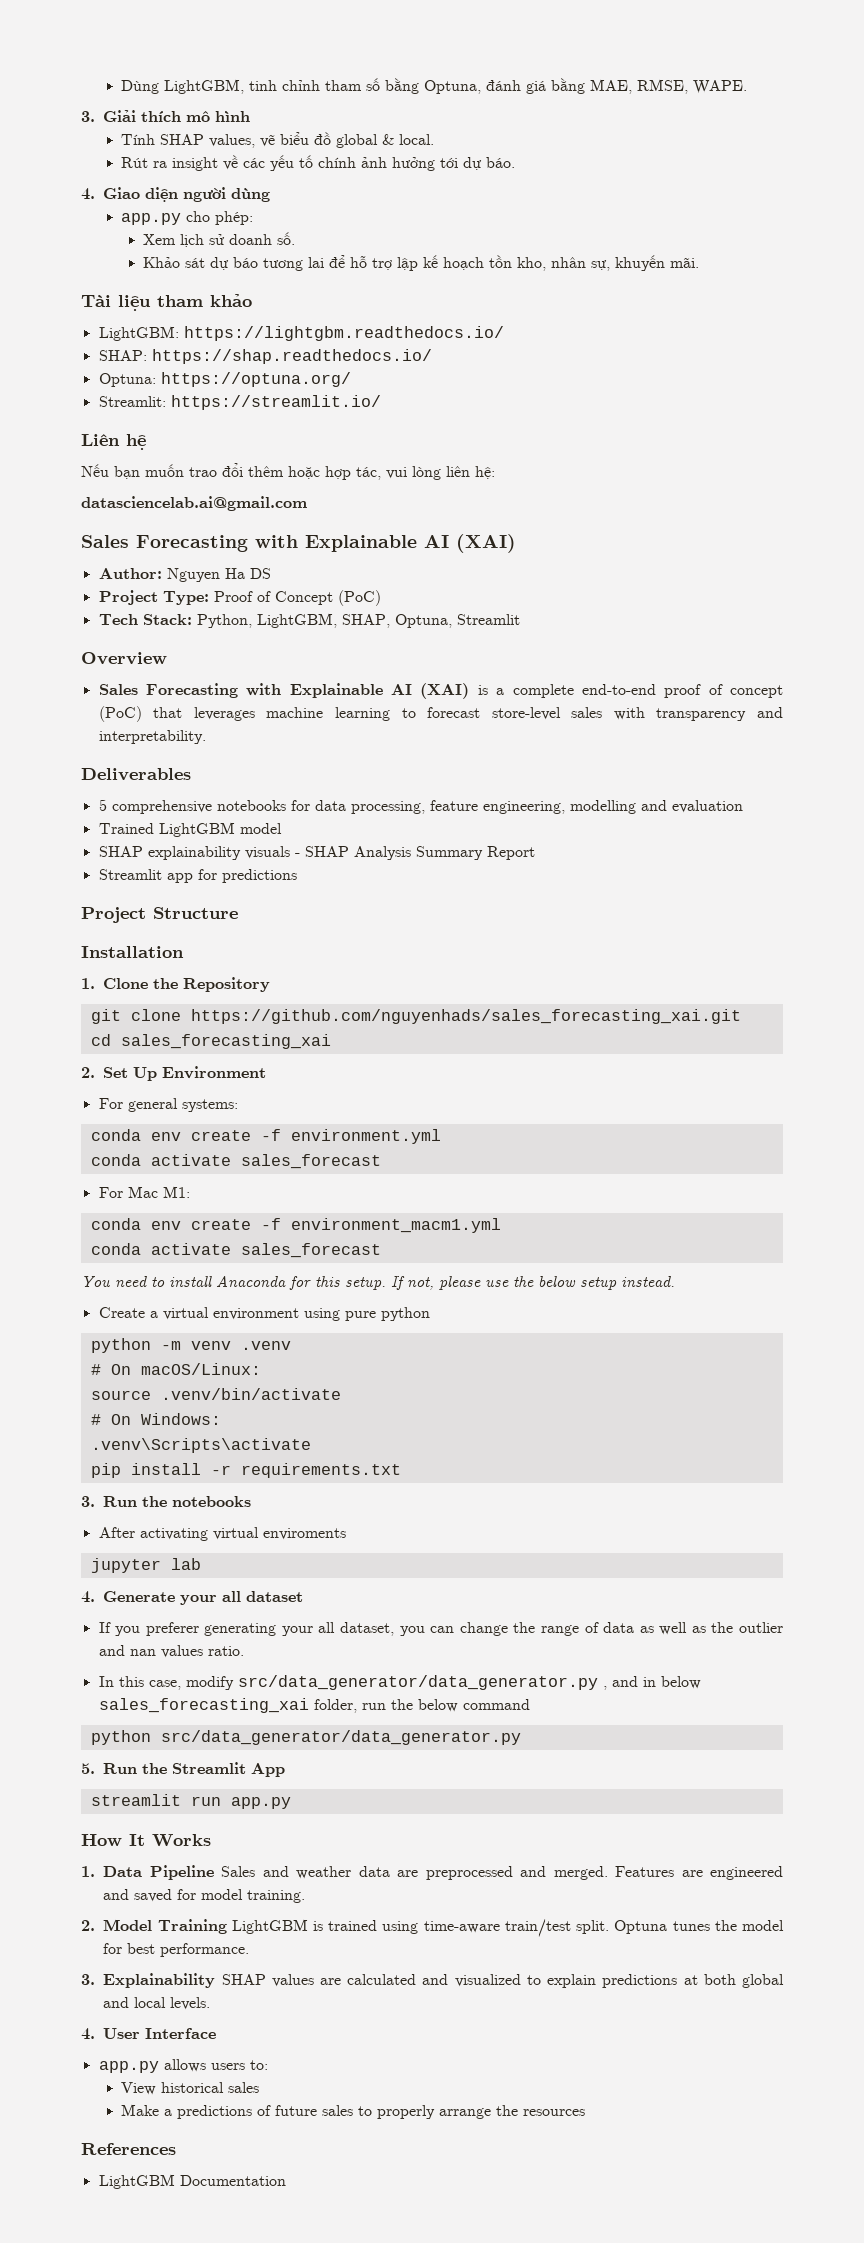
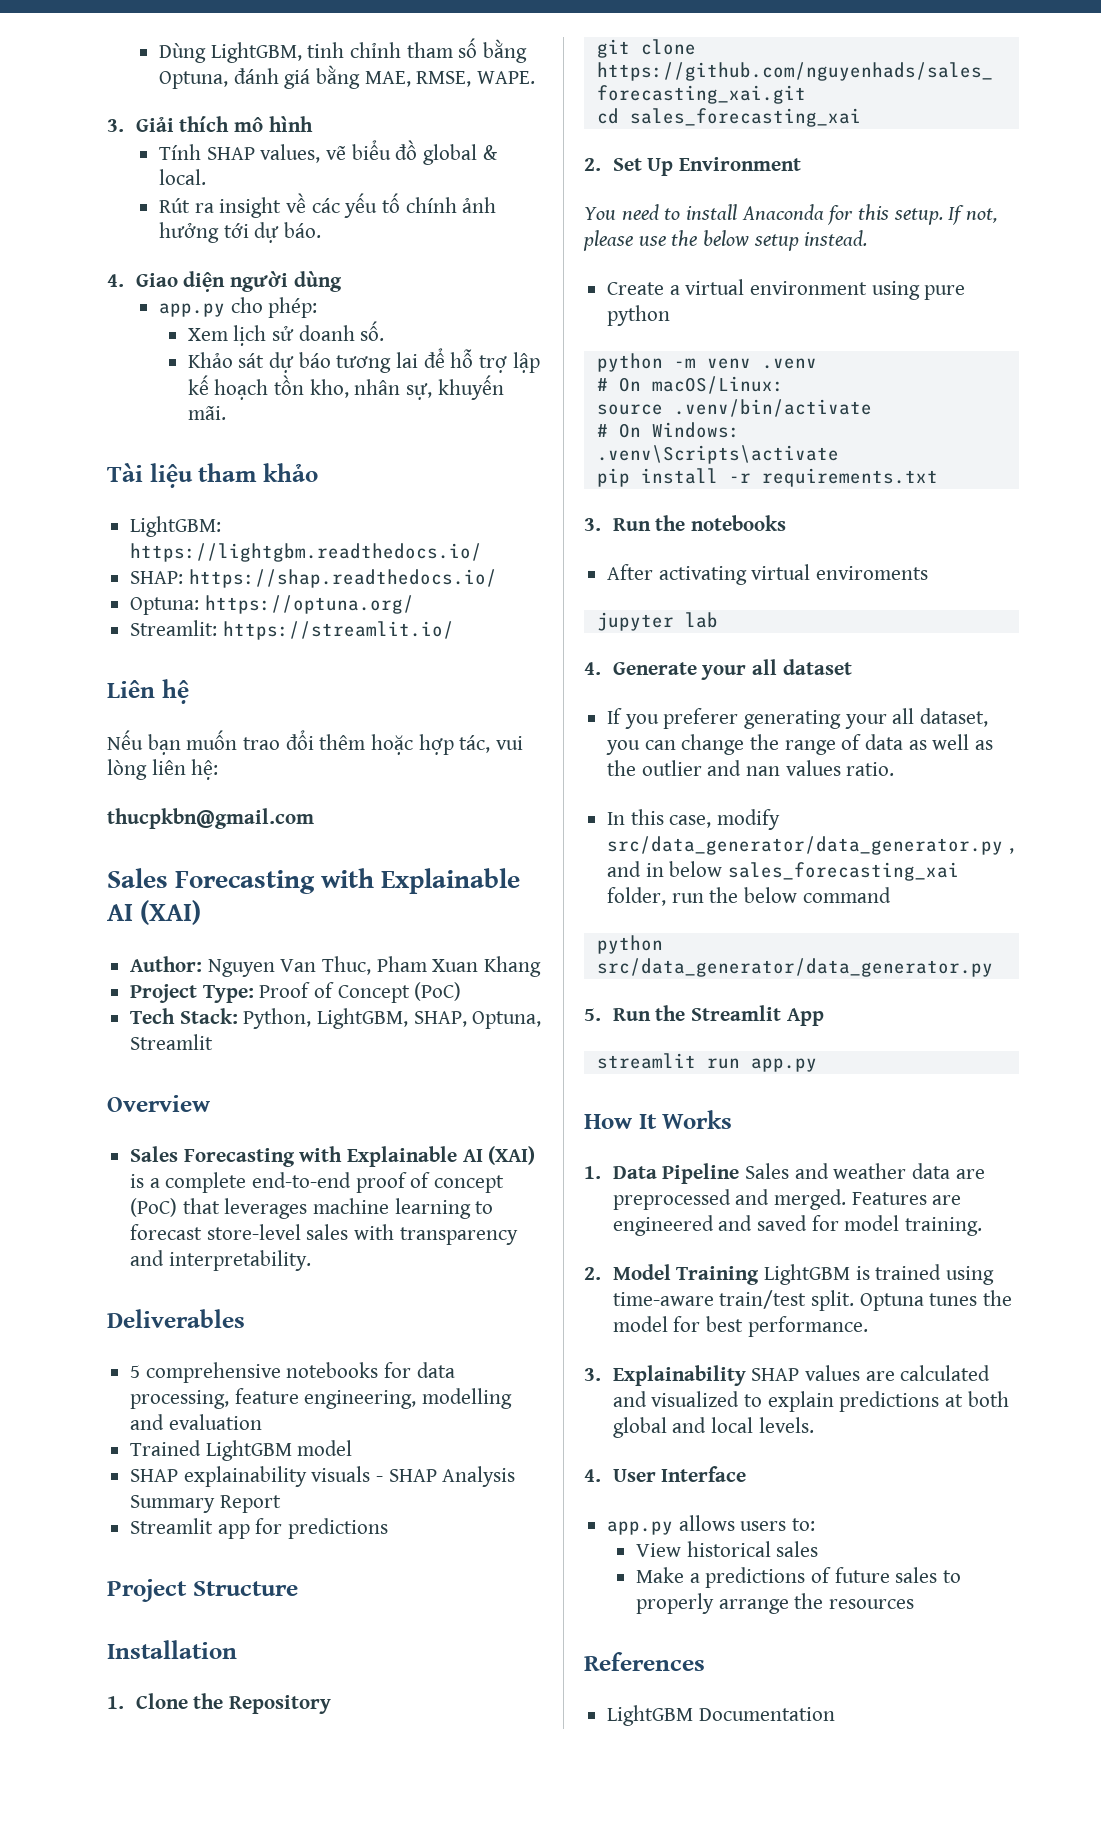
- datasciencelab.ai@gmail.com
+ thucpkbn@gmail.com
- Author: Nguyen Ha DS
+ Author: Nguyen Van Thuc, Pham Xuan Khang
- For general systems:
- conda env create -f environment.yml
- conda activate sales_forecast
- For Mac M1:
- conda env create -f environment_macm1.yml
- conda activate sales_forecast

